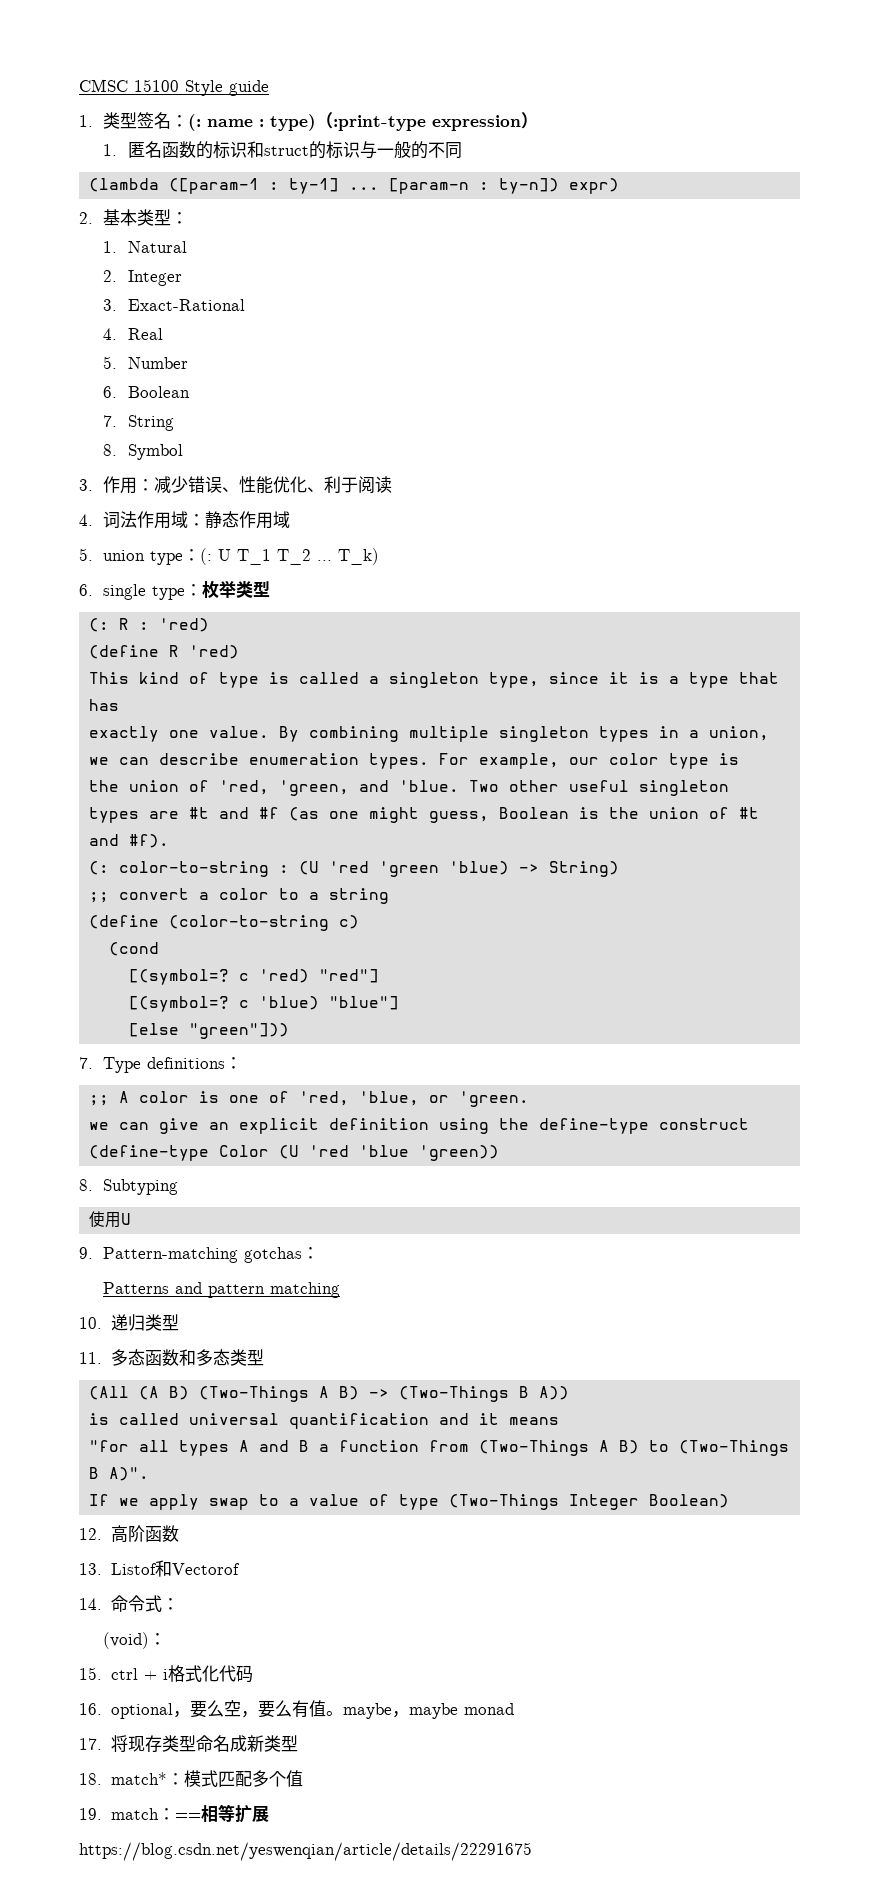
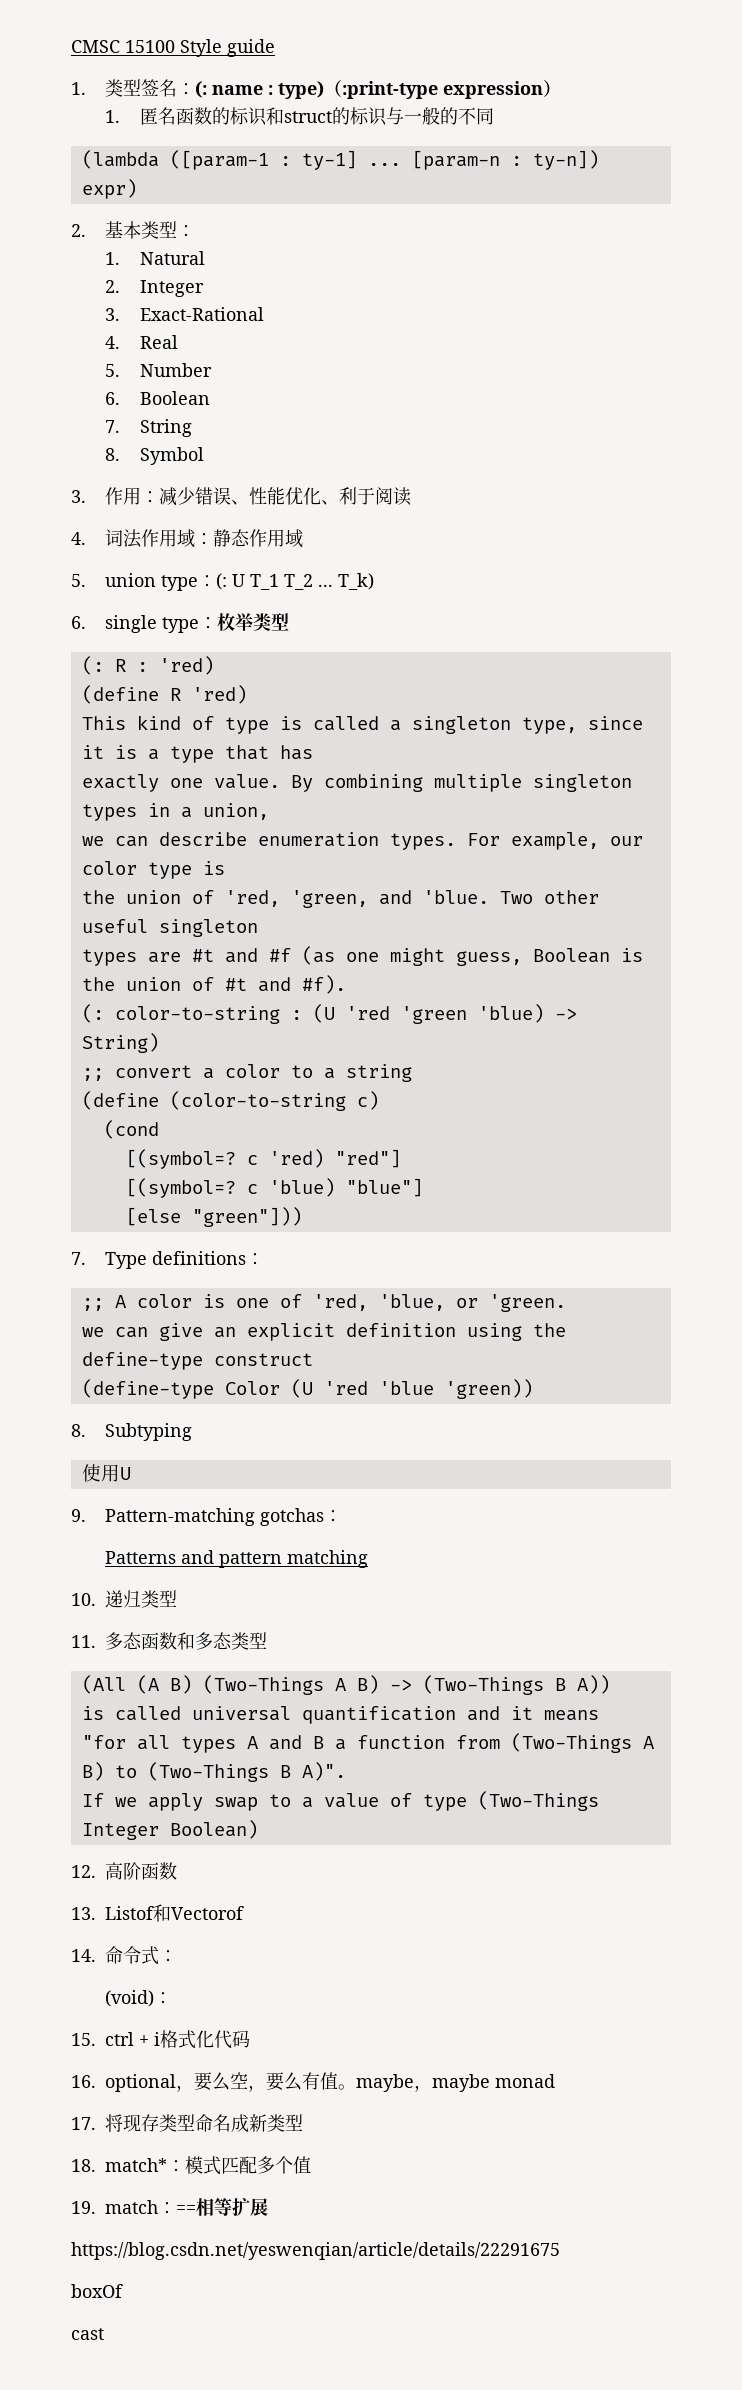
+ boxOf
+ cast

